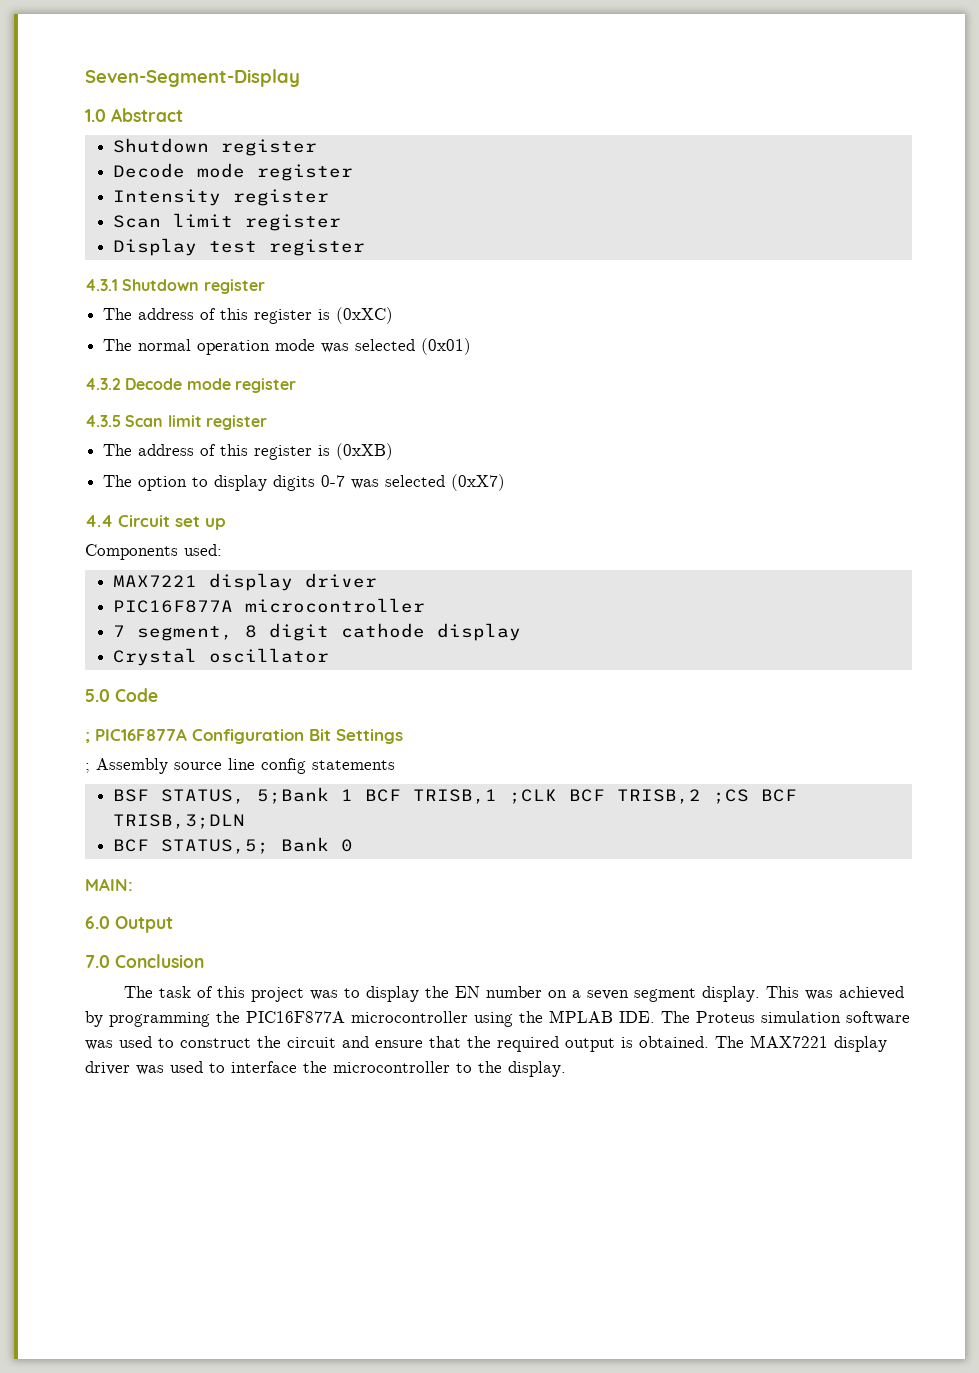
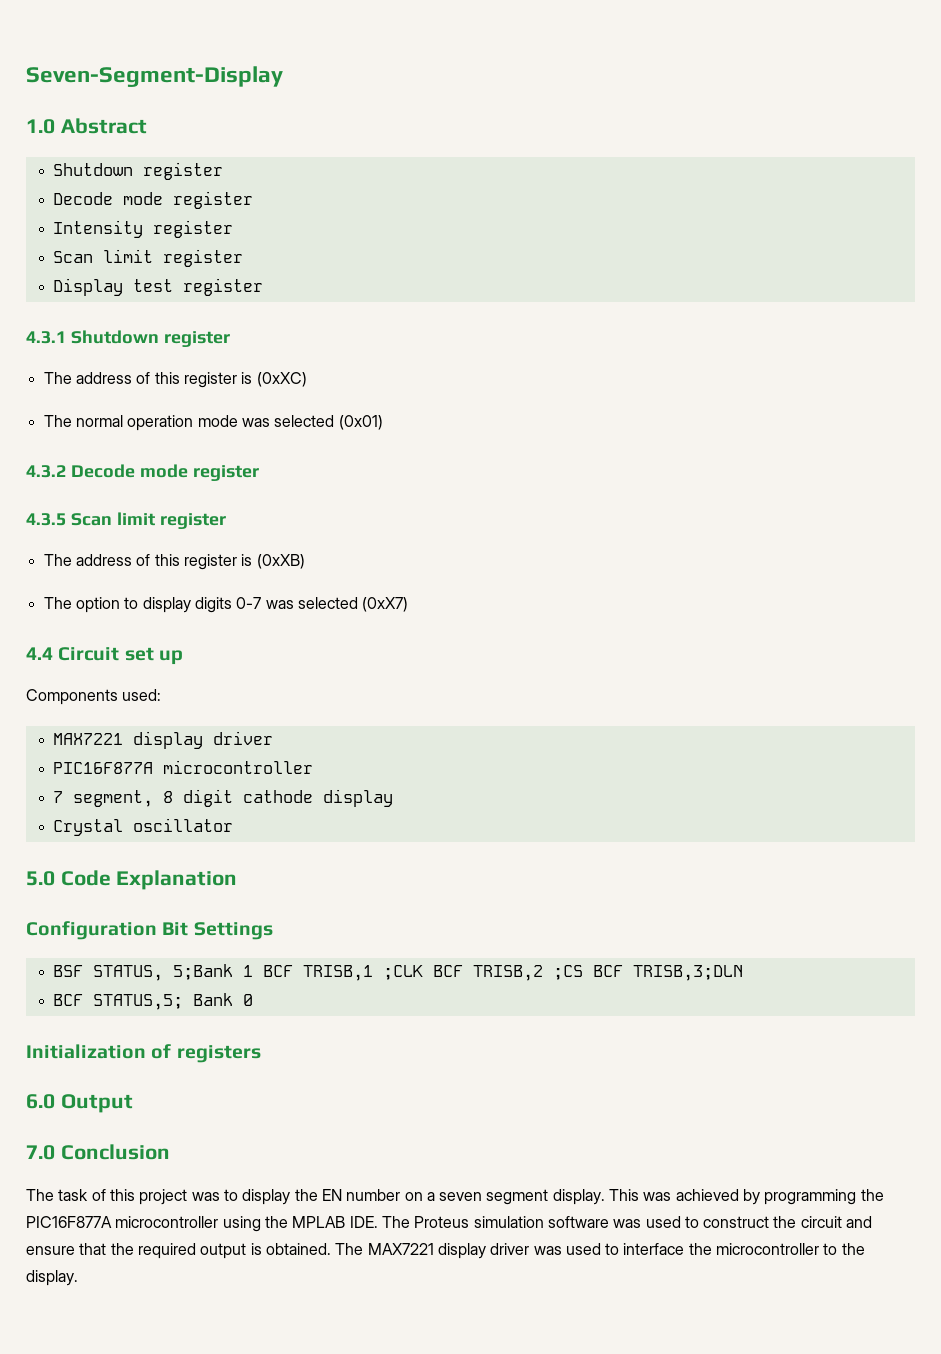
- 5.0 Code
- ; PIC16F877A Configuration Bit Settings
+ 5.0 Code Explanation
+ Configuration Bit Settings
- ; Assembly source line config statements
- MAIN:
+ Initialization of registers

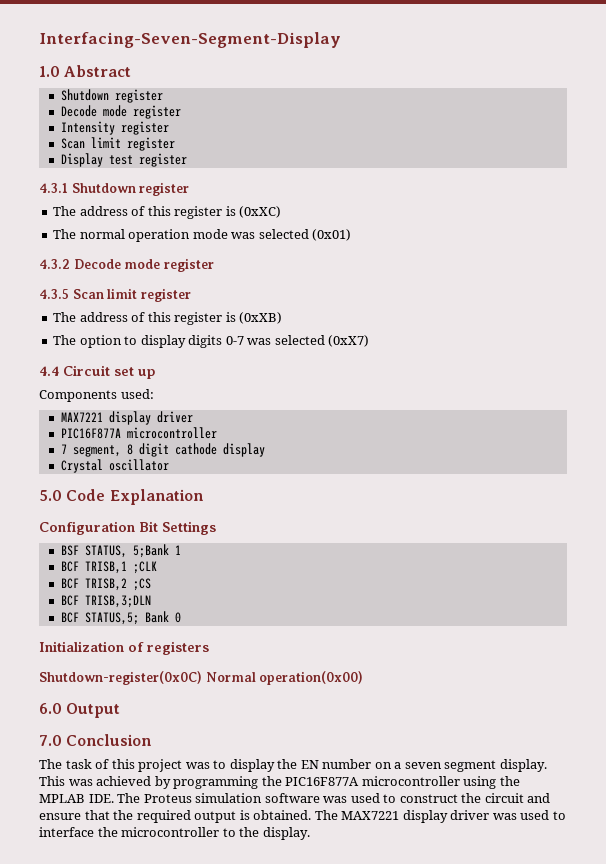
- Seven-Segment-Display
+ Interfacing-Seven-Segment-Display
- BSF STATUS, 5;Bank 1 BCF TRISB,1 ;CLK BCF TRISB,2 ;CS BCF TRISB,3;DLN
+ BSF STATUS, 5;Bank 1
+ BCF TRISB,1 ;CLK
+ BCF TRISB,2 ;CS
+ BCF TRISB,3;DLN
+ Shutdown-register(0x0C) Normal operation(0x00)

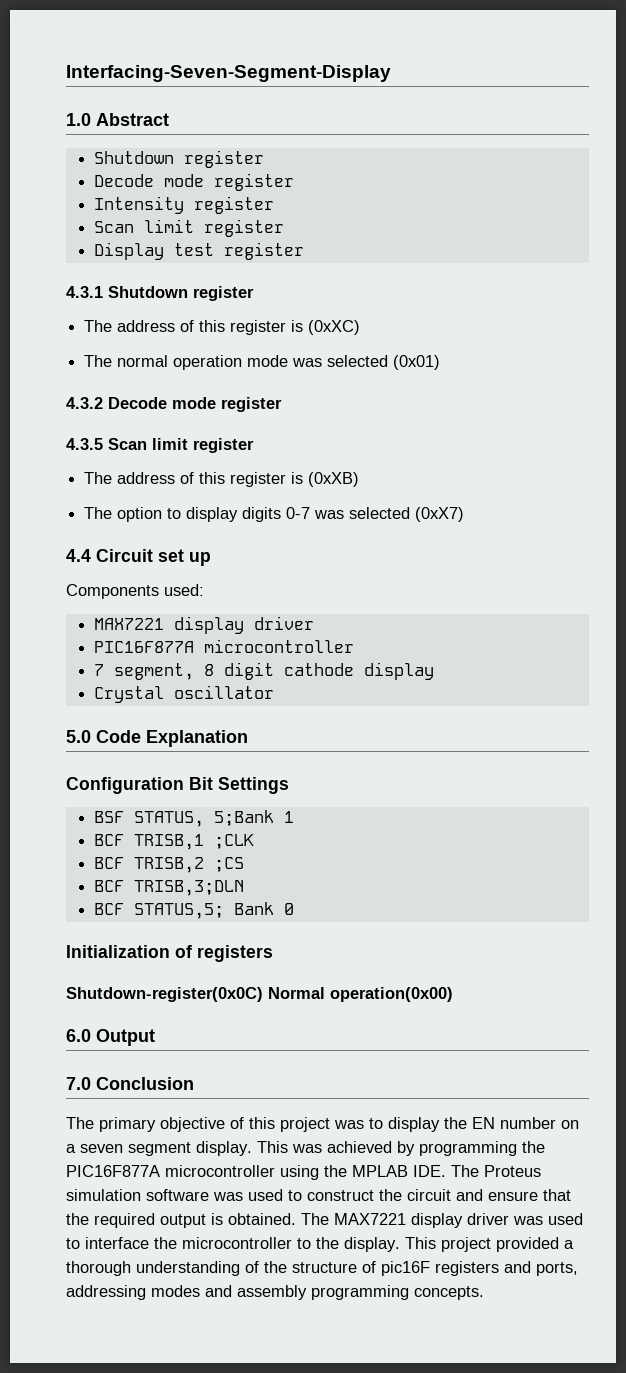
- The task of this project was to display the EN number on a seven segment display.
+ The primary objective of this project was to display the EN number on a seven segment display.
+ This project provided a thorough understanding of the structure of pic16F registers and ports, addressing modes and assembly programming concepts.

